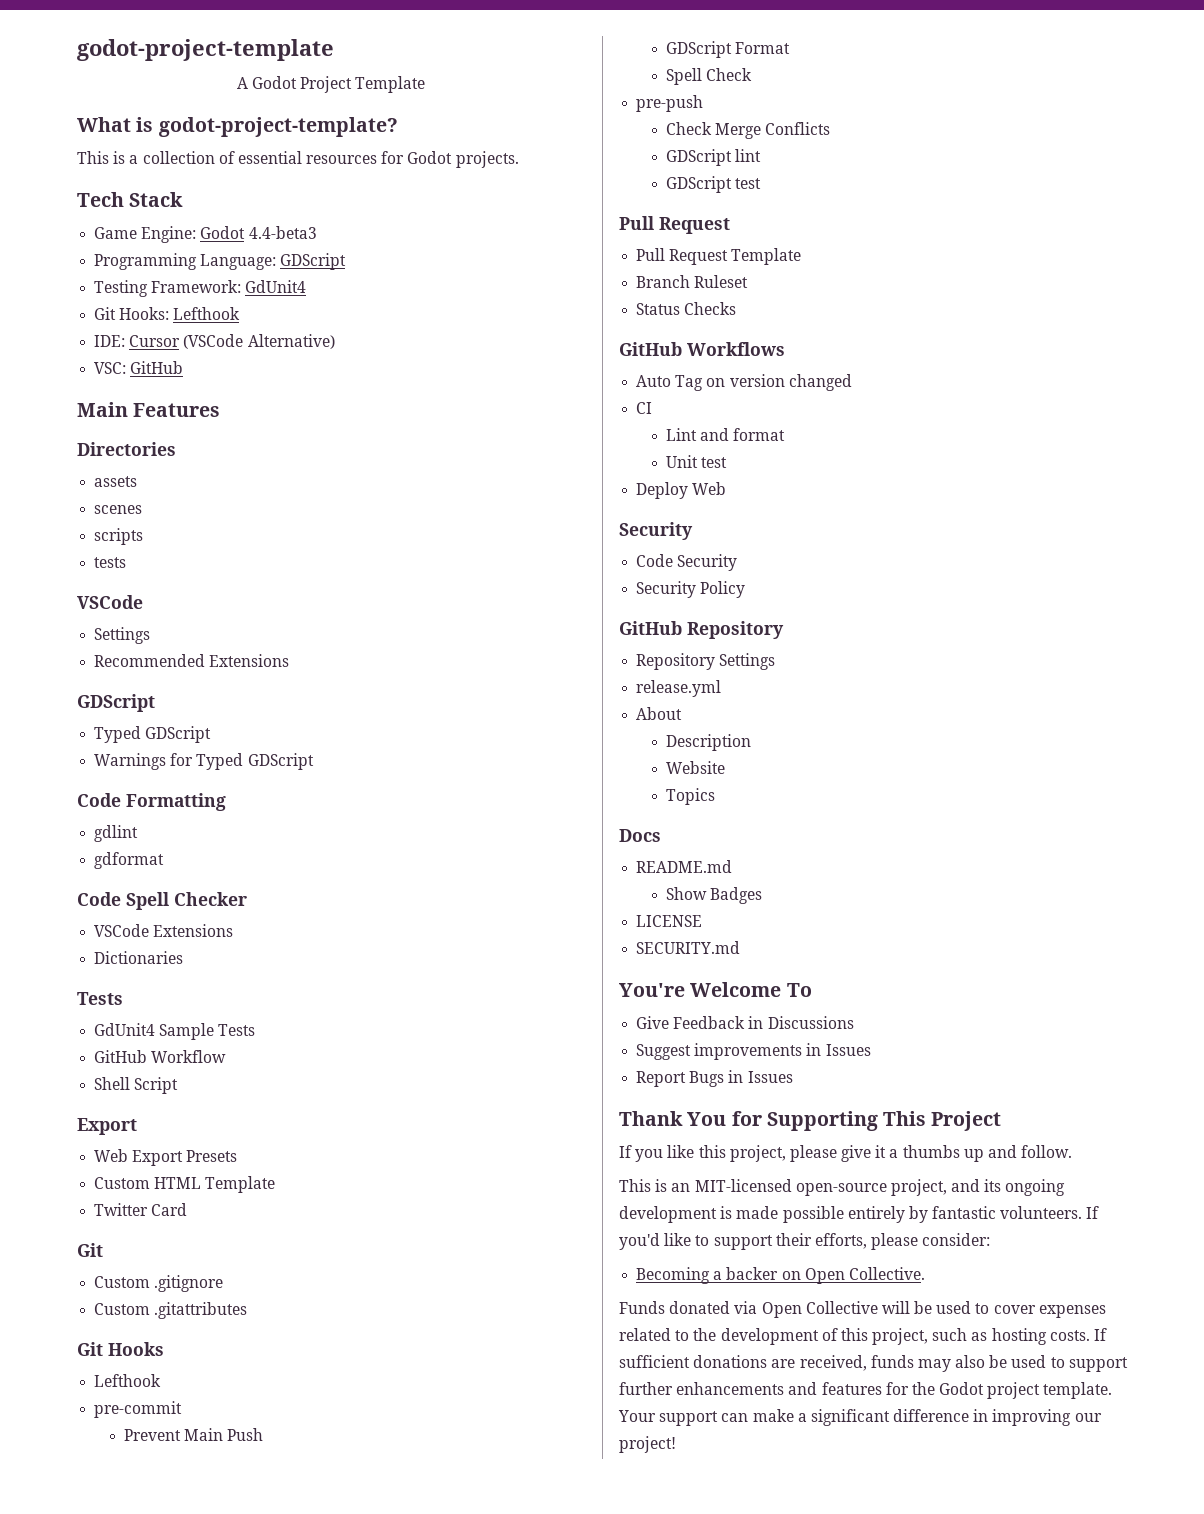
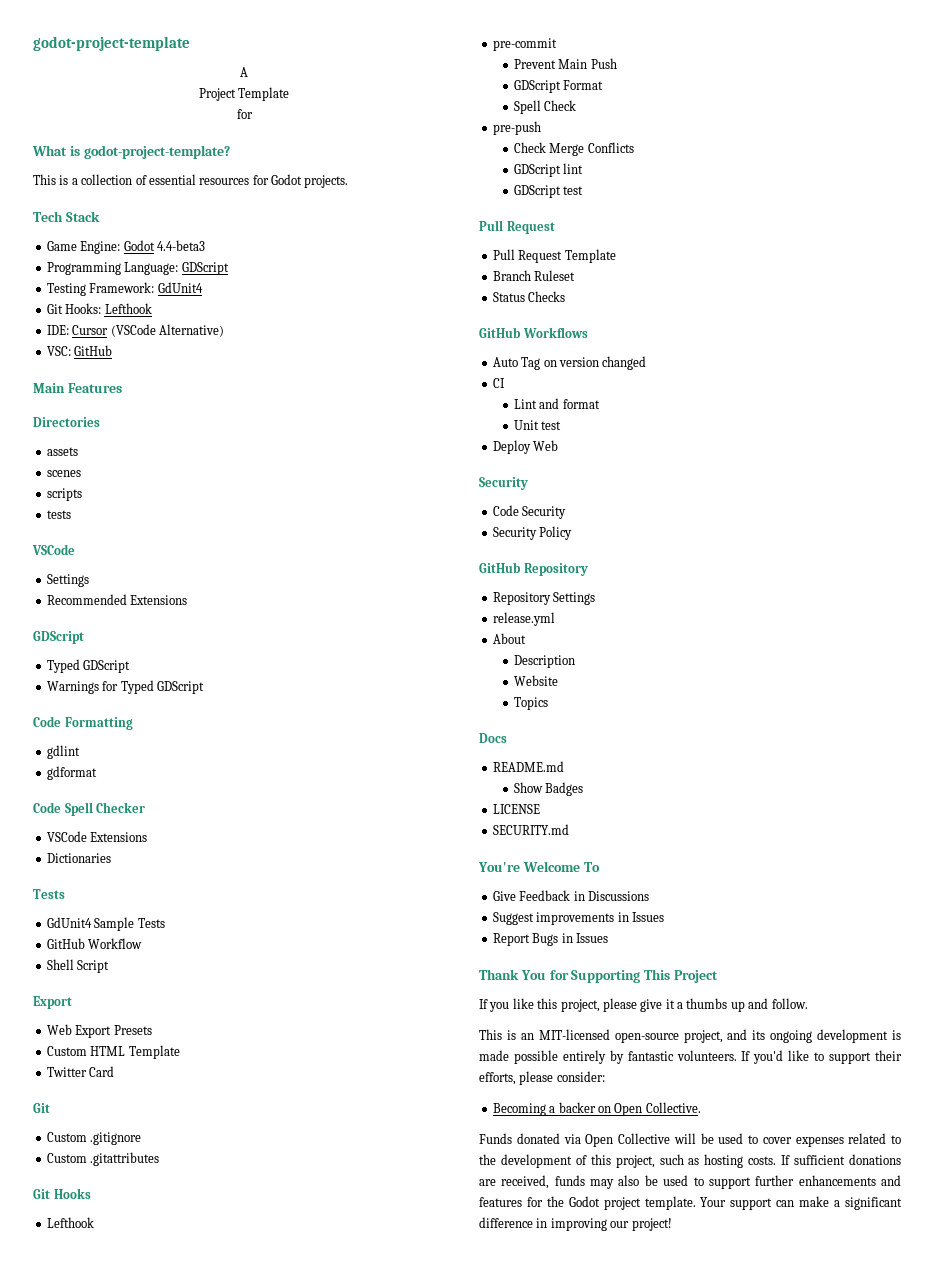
- A Godot Project Template
+ A
+ Project Template
+ for

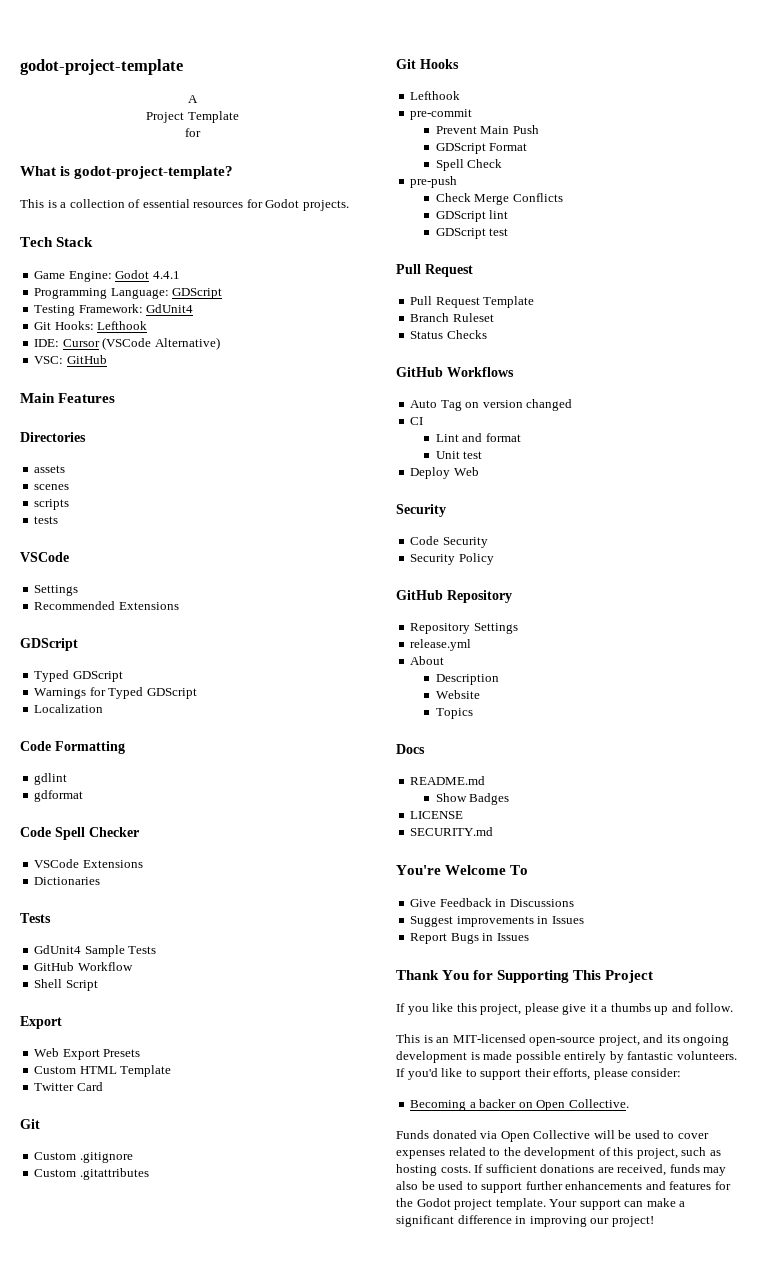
- Game Engine: Godot 4.4-beta3
+ Game Engine: Godot 4.4.1
+ Localization

